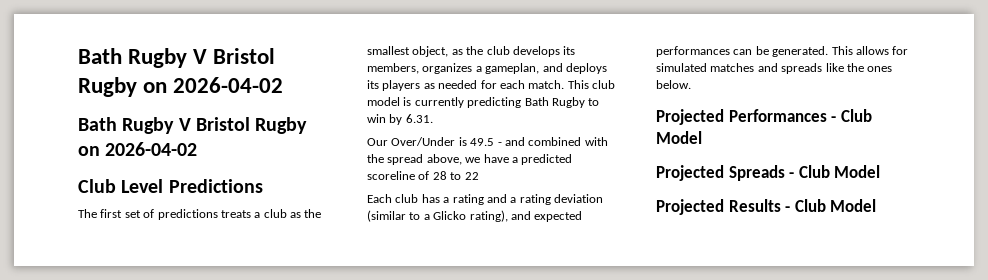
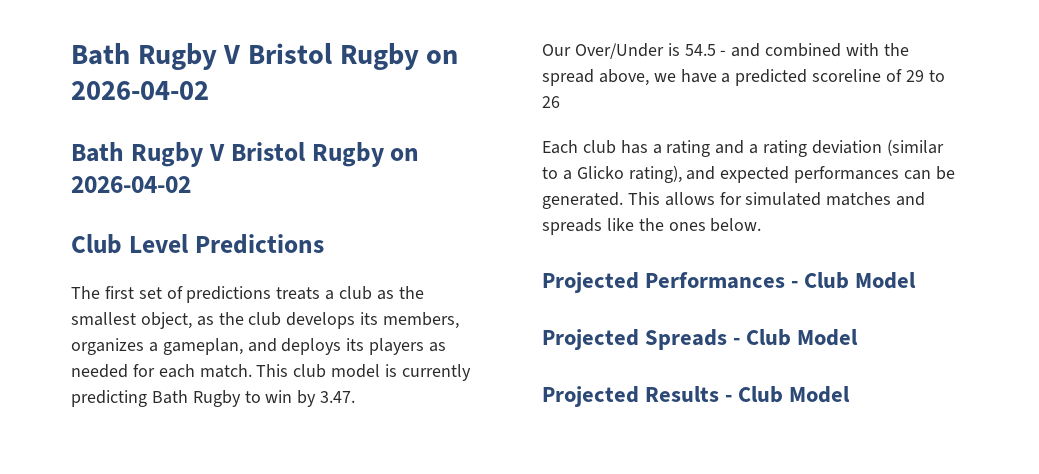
- This club model is currently predicting Bath Rugby to win by 6.31.
+ This club model is currently predicting Bath Rugby to win by 3.47.
- Our Over/Under is 49.5 - and combined with the spread above, we have a predicted scoreline of 28 to 22
+ Our Over/Under is 54.5 - and combined with the spread above, we have a predicted scoreline of 29 to 26

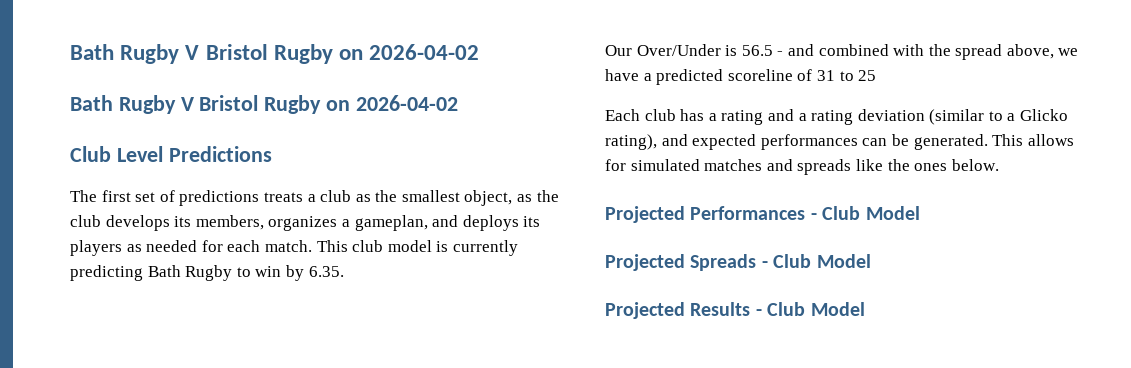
- This club model is currently predicting Bath Rugby to win by 3.47.
+ This club model is currently predicting Bath Rugby to win by 6.35.
- Our Over/Under is 54.5 - and combined with the spread above, we have a predicted scoreline of 29 to 26
+ Our Over/Under is 56.5 - and combined with the spread above, we have a predicted scoreline of 31 to 25

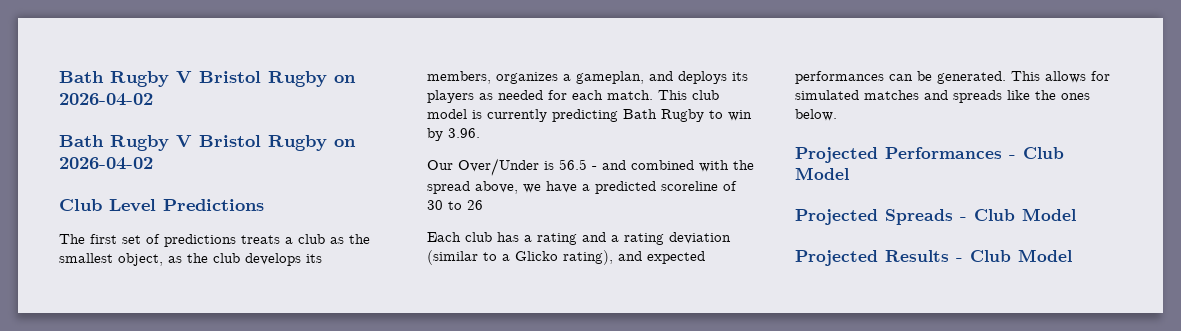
- This club model is currently predicting Bath Rugby to win by 6.35.
+ This club model is currently predicting Bath Rugby to win by 3.96.
- Our Over/Under is 56.5 - and combined with the spread above, we have a predicted scoreline of 31 to 25
+ Our Over/Under is 56.5 - and combined with the spread above, we have a predicted scoreline of 30 to 26

